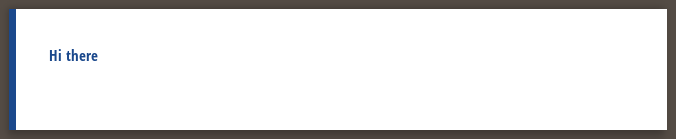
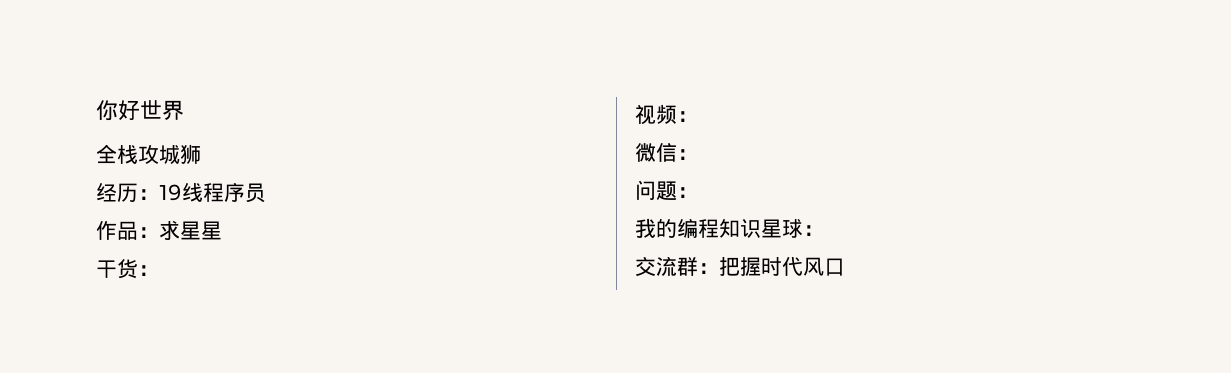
- Hi there
+ 你好世界
+ 全栈攻城狮
+ 经历：19线程序员
+ 作品：求星星
+ 干货：
+ 视频：
+ 微信：
+ 问题：
+ 我的编程知识星球：
+ 交流群：把握时代风口

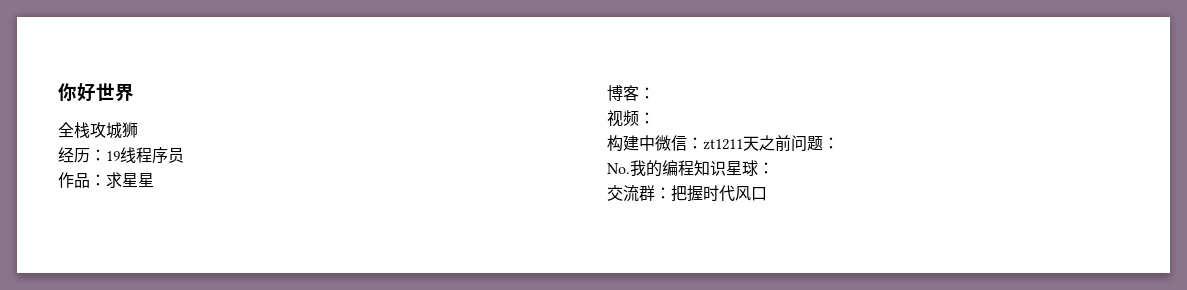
- 干货：
+ 博客：
- 微信：
- 问题：
+ 构建中微信：zt1211天之前问题：
- 我的编程知识星球：
+ No.我的编程知识星球：

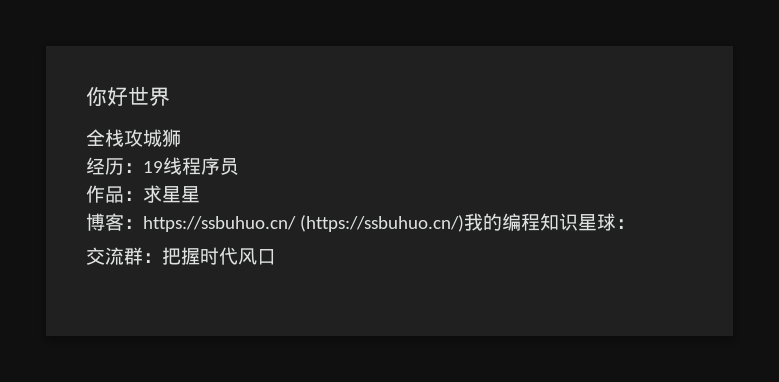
- 博客：
- 视频：
- 构建中微信：zt1211天之前问题：
- No.我的编程知识星球：
+ 博客：https://ssbuhuo.cn/ (https://ssbuhuo.cn/)我的编程知识星球：

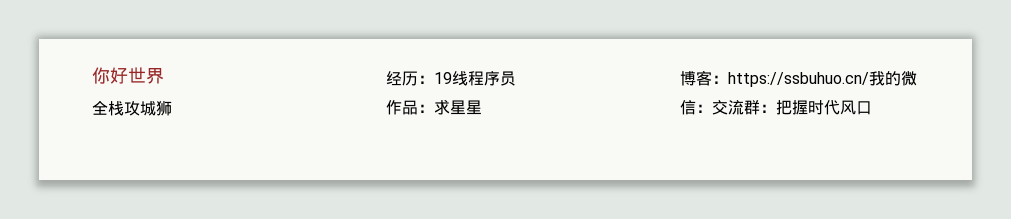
- 博客：https://ssbuhuo.cn/ (https://ssbuhuo.cn/)我的编程知识星球：
- 交流群：把握时代风口
+ 博客：https://ssbuhuo.cn/我的微信：交流群：把握时代风口

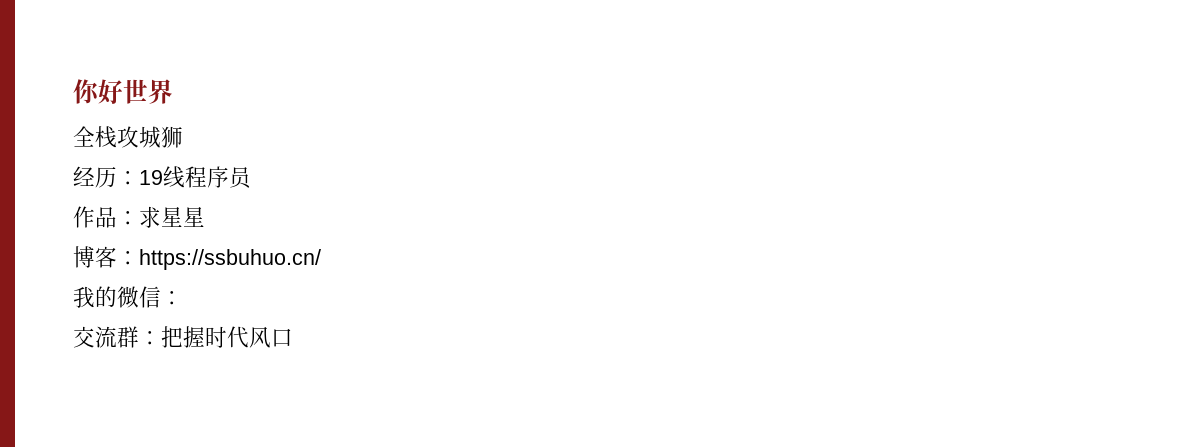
- 博客：https://ssbuhuo.cn/我的微信：交流群：把握时代风口
+ 博客：https://ssbuhuo.cn/
+ 我的微信：
+ 交流群：把握时代风口

